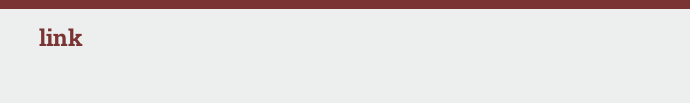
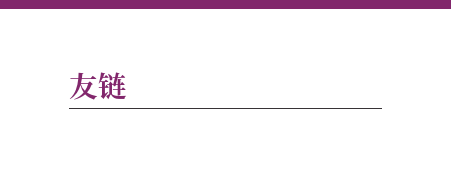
- link
+ 友链

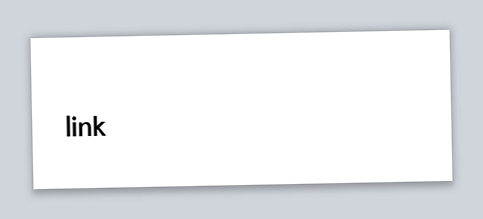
- 友链
+ link

